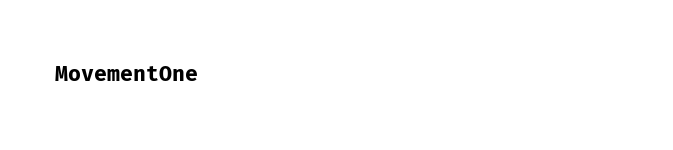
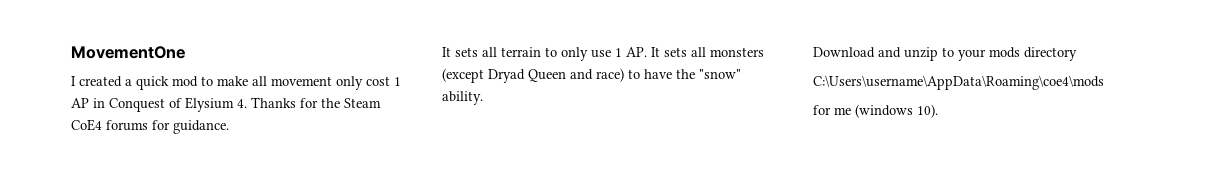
+ I created a quick mod to make all movement only cost 1 AP in Conquest of Elysium 4. Thanks for the Steam CoE4 forums for guidance.
+ It sets all terrain to only use 1 AP. It sets all monsters (except Dryad Queen and race) to have the "snow" ability.
+ Download and unzip to your mods directory
+ C:\Users\username\AppData\Roaming\coe4\mods
+ for me (windows 10).

